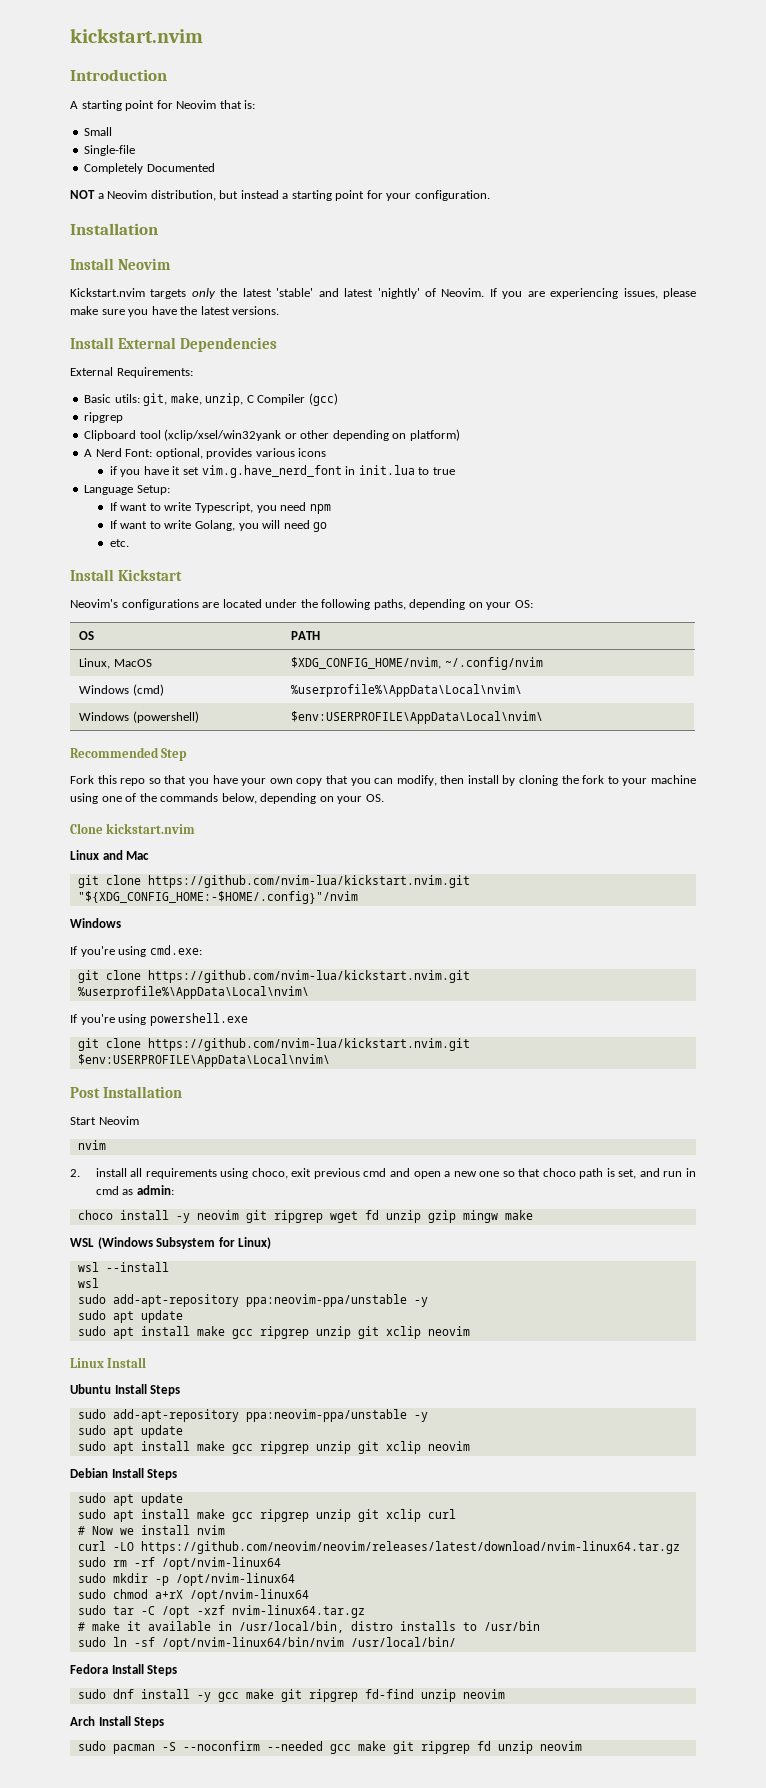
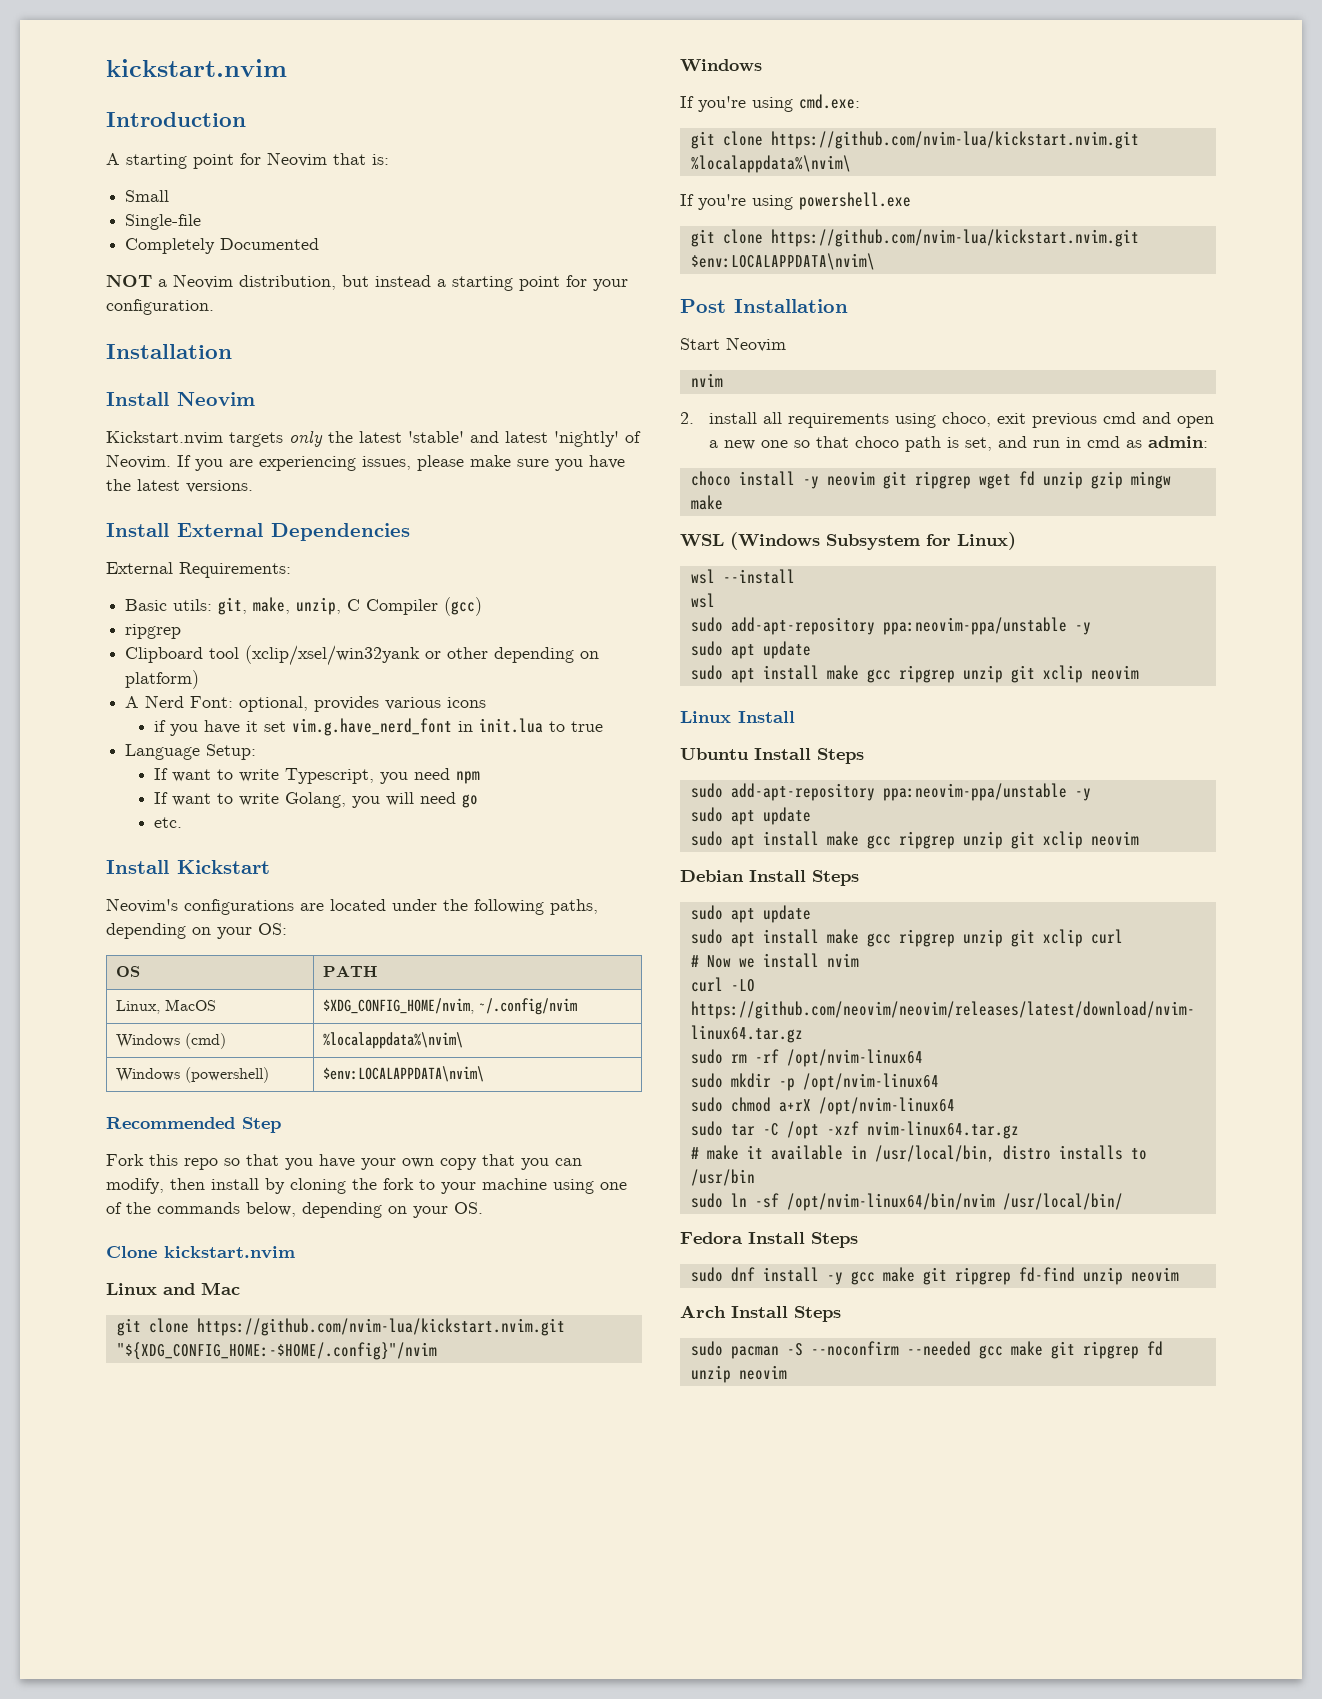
- Windows (cmd) | %userprofile%\AppData\Local\nvim\
+ Windows (cmd) | %localappdata%\nvim\
- Windows (powershell) | $env:USERPROFILE\AppData\Local\nvim\
+ Windows (powershell) | $env:LOCALAPPDATA\nvim\
- git clone https://github.com/nvim-lua/kickstart.nvim.git %userprofile%\AppData\Local\nvim\
+ git clone https://github.com/nvim-lua/kickstart.nvim.git %localappdata%\nvim\
- git clone https://github.com/nvim-lua/kickstart.nvim.git $env:USERPROFILE\AppData\Local\nvim\
+ git clone https://github.com/nvim-lua/kickstart.nvim.git $env:LOCALAPPDATA\nvim\

